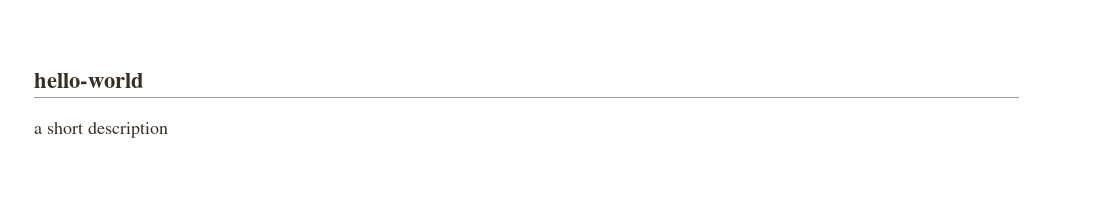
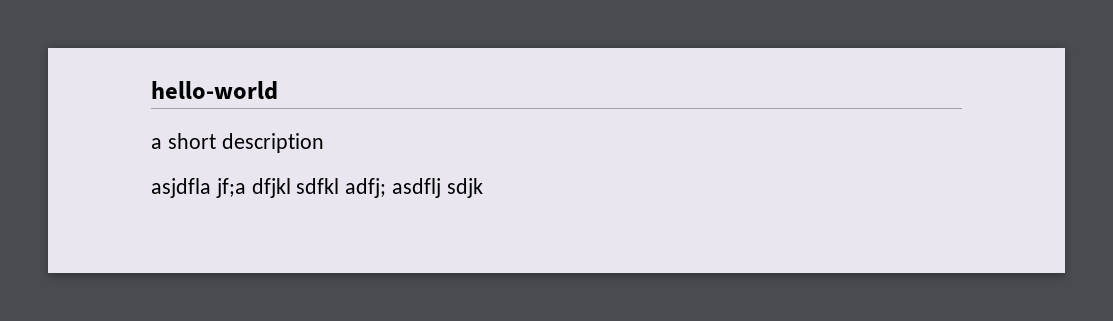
+ asjdfla jf;a dfjkl sdfkl adfj; asdflj sdjk

